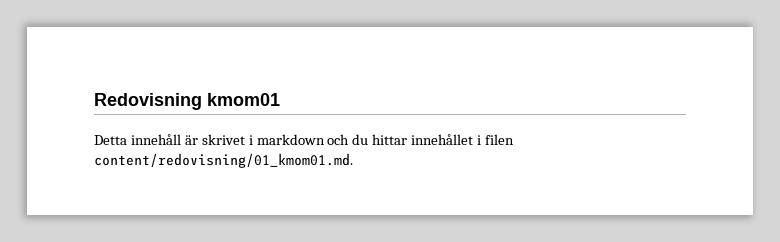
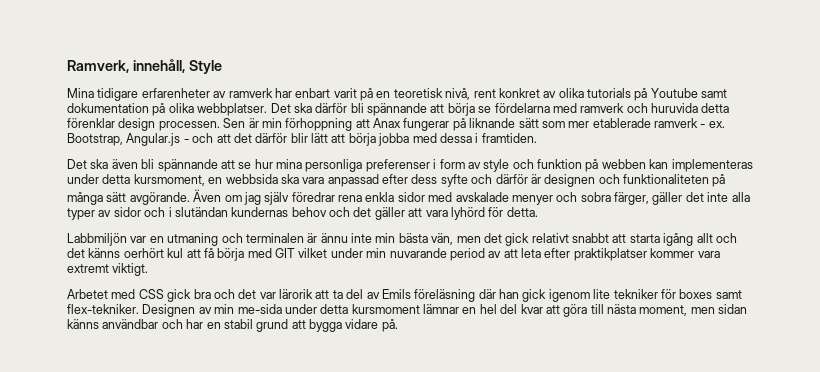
- Redovisning kmom01
- Detta innehåll är skrivet i markdown och du hittar innehållet i filen content/redovisning/01_kmom01.md.
+ Ramverk, innehåll, Style
+ Mina tidigare erfarenheter av ramverk har enbart varit på en teoretisk nivå, rent konkret av olika tutorials på Youtube samt dokumentation på olika webbplatser. Det ska därför bli spännande att börja se fördelarna med ramverk och huruvida detta förenklar design processen. Sen är min förhoppning att Anax fungerar på liknande sätt som mer etablerade ramverk - ex. Bootstrap, Angular.js - och att det därför blir lätt att börja jobba med dessa i framtiden.
+ Det ska även bli spännande att se hur mina personliga preferenser i form av style och funktion på webben kan implementeras under detta kursmoment, en webbsida ska vara anpassad efter dess syfte och därför är designen och funktionaliteten på många sätt avgörande. Även om jag själv föredrar rena enkla sidor med avskalade menyer och sobra färger, gäller det inte alla typer av sidor och i slutändan kundernas behov och det gäller att vara lyhörd för detta.
+ Labbmiljön var en utmaning och terminalen är ännu inte min bästa vän, men det gick relativt snabbt att starta igång allt och det känns oerhört kul att få börja med GIT vilket under min nuvarande period av att leta efter praktikplatser kommer vara extremt viktigt.
+ Arbetet med CSS gick bra och det var lärorik att ta del av Emils föreläsning där han gick igenom lite tekniker för boxes samt flex-tekniker. Designen av min me-sida under detta kursmoment lämnar en hel del kvar att göra till nästa moment, men sidan känns användbar och har en stabil grund att bygga vidare på.

